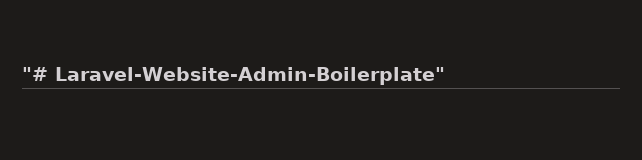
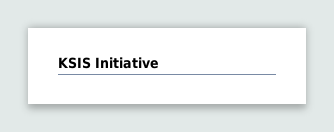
- "# Laravel-Website-Admin-Boilerplate"
+ KSIS Initiative

